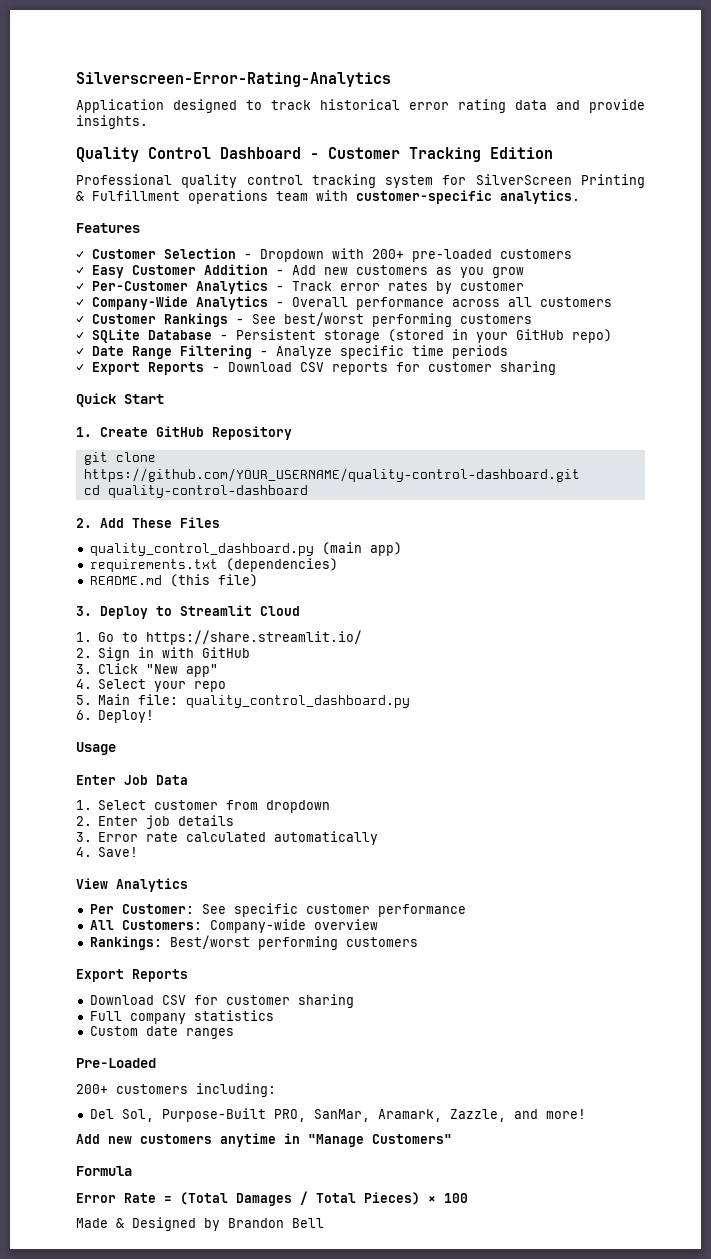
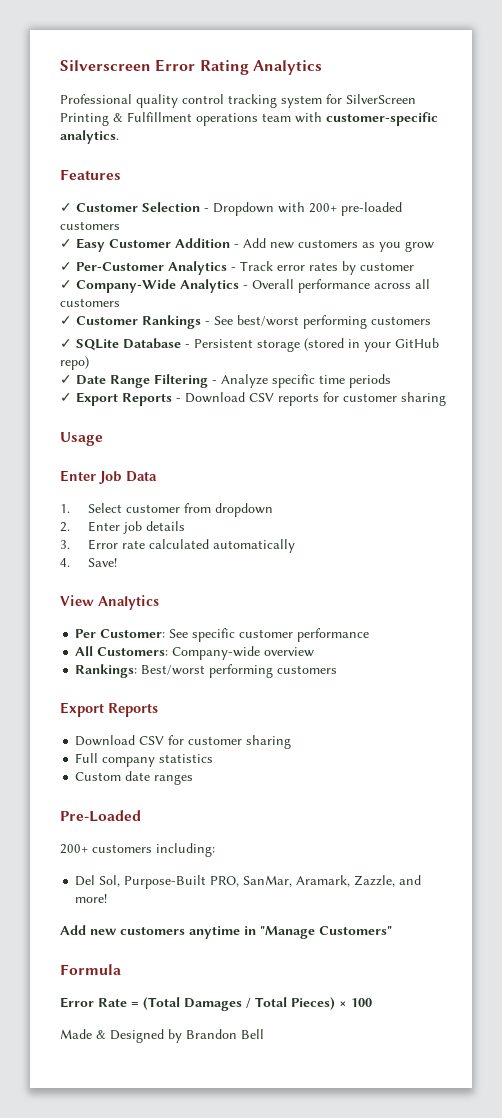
- Silverscreen-Error-Rating-Analytics
- Application designed to track historical error rating data and provide insights.
- Quality Control Dashboard - Customer Tracking Edition
+ Silverscreen Error Rating Analytics
- Quick Start
- 1. Create GitHub Repository
- git clone https://github.com/YOUR_USERNAME/quality-control-dashboard.git
- cd quality-control-dashboard
- 2. Add These Files
- quality_control_dashboard.py (main app)
- requirements.txt (dependencies)
- README.md (this file)
- 3. Deploy to Streamlit Cloud
- 1. Go to https://share.streamlit.io/
- 2. Sign in with GitHub
- 3. Click "New app"
- 4. Select your repo
- 5. Main file: quality_control_dashboard.py
- 6. Deploy!

